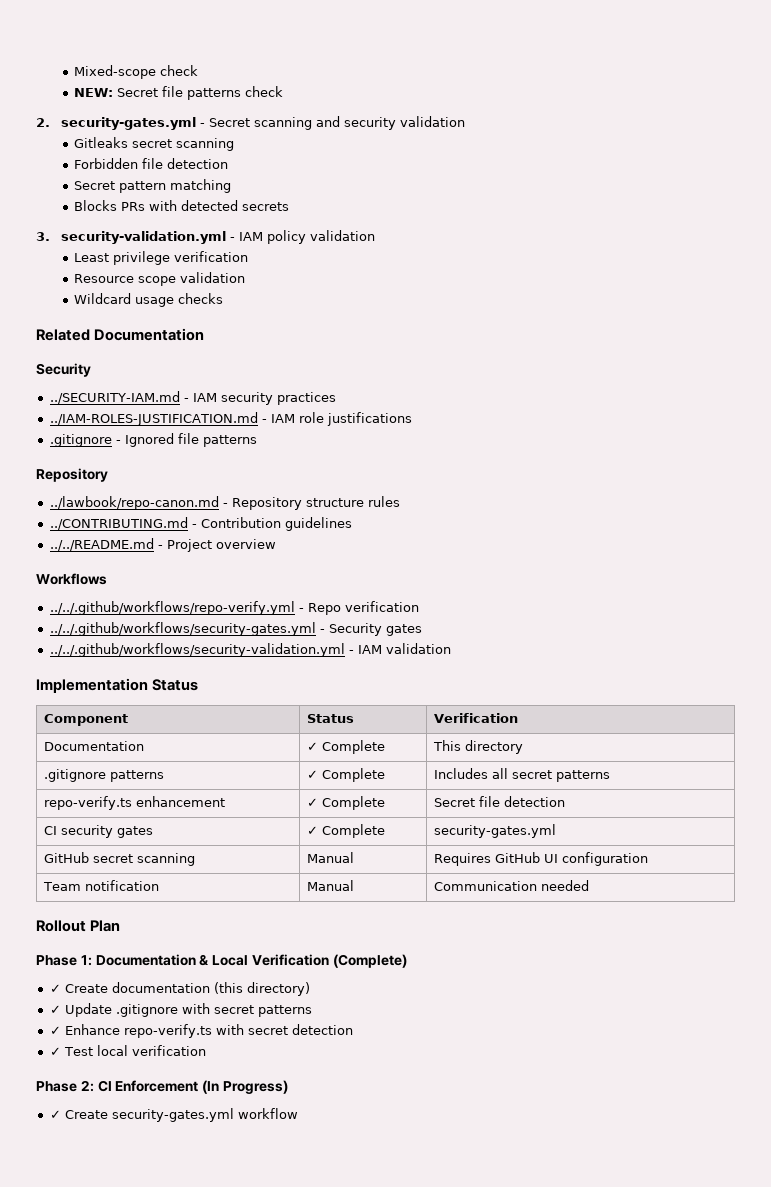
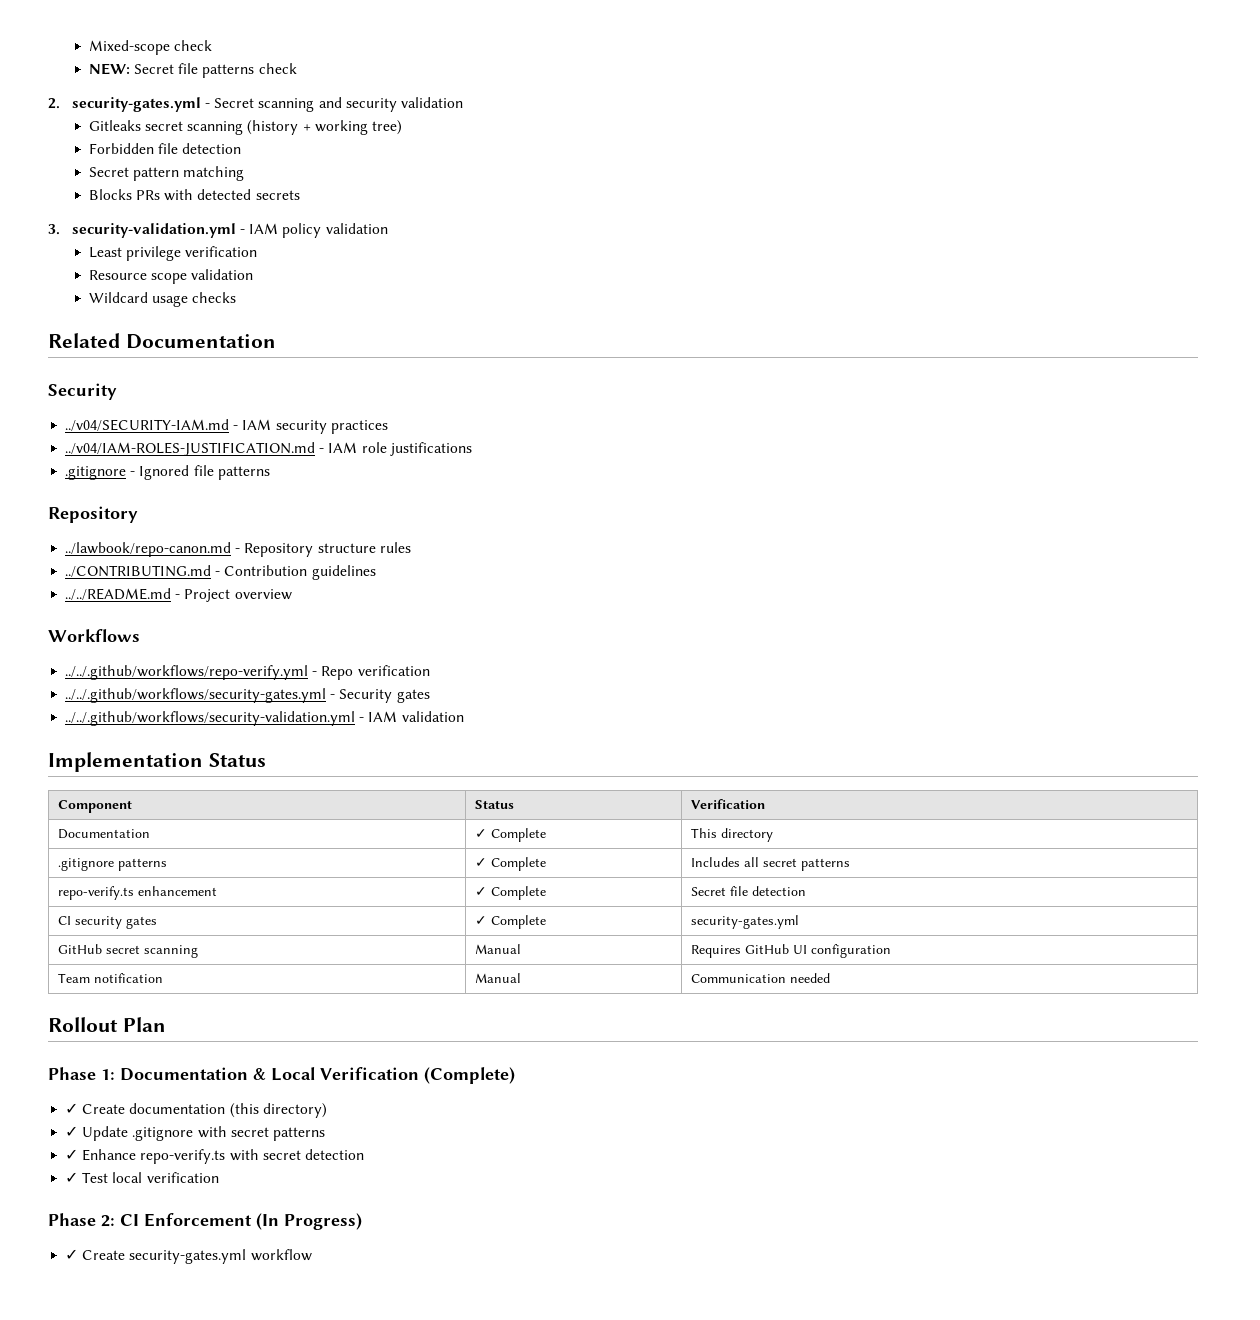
- Gitleaks secret scanning
+ Gitleaks secret scanning (history + working tree)
- ../SECURITY-IAM.md - IAM security practices
+ ../v04/SECURITY-IAM.md - IAM security practices
- ../IAM-ROLES-JUSTIFICATION.md - IAM role justifications
+ ../v04/IAM-ROLES-JUSTIFICATION.md - IAM role justifications

